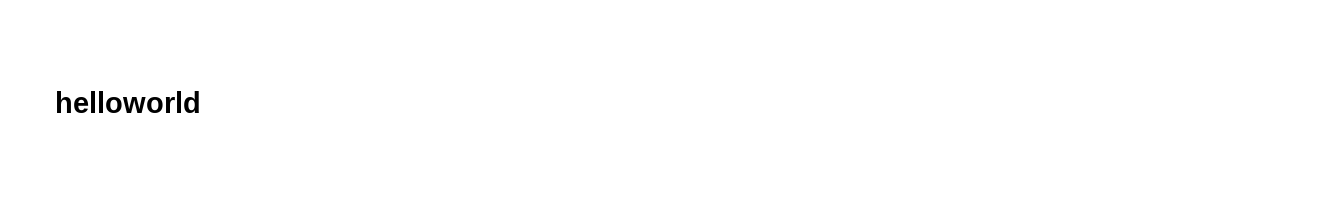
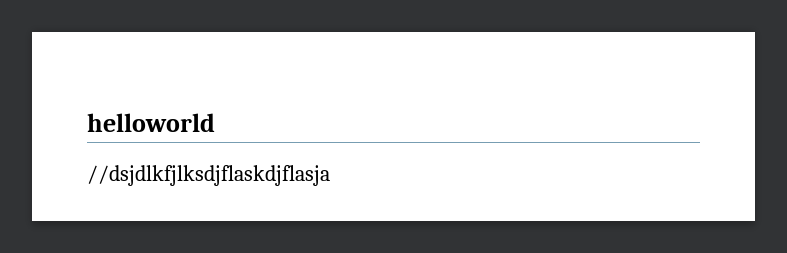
+ //dsjdlkfjlksdjflaskdjflasja

